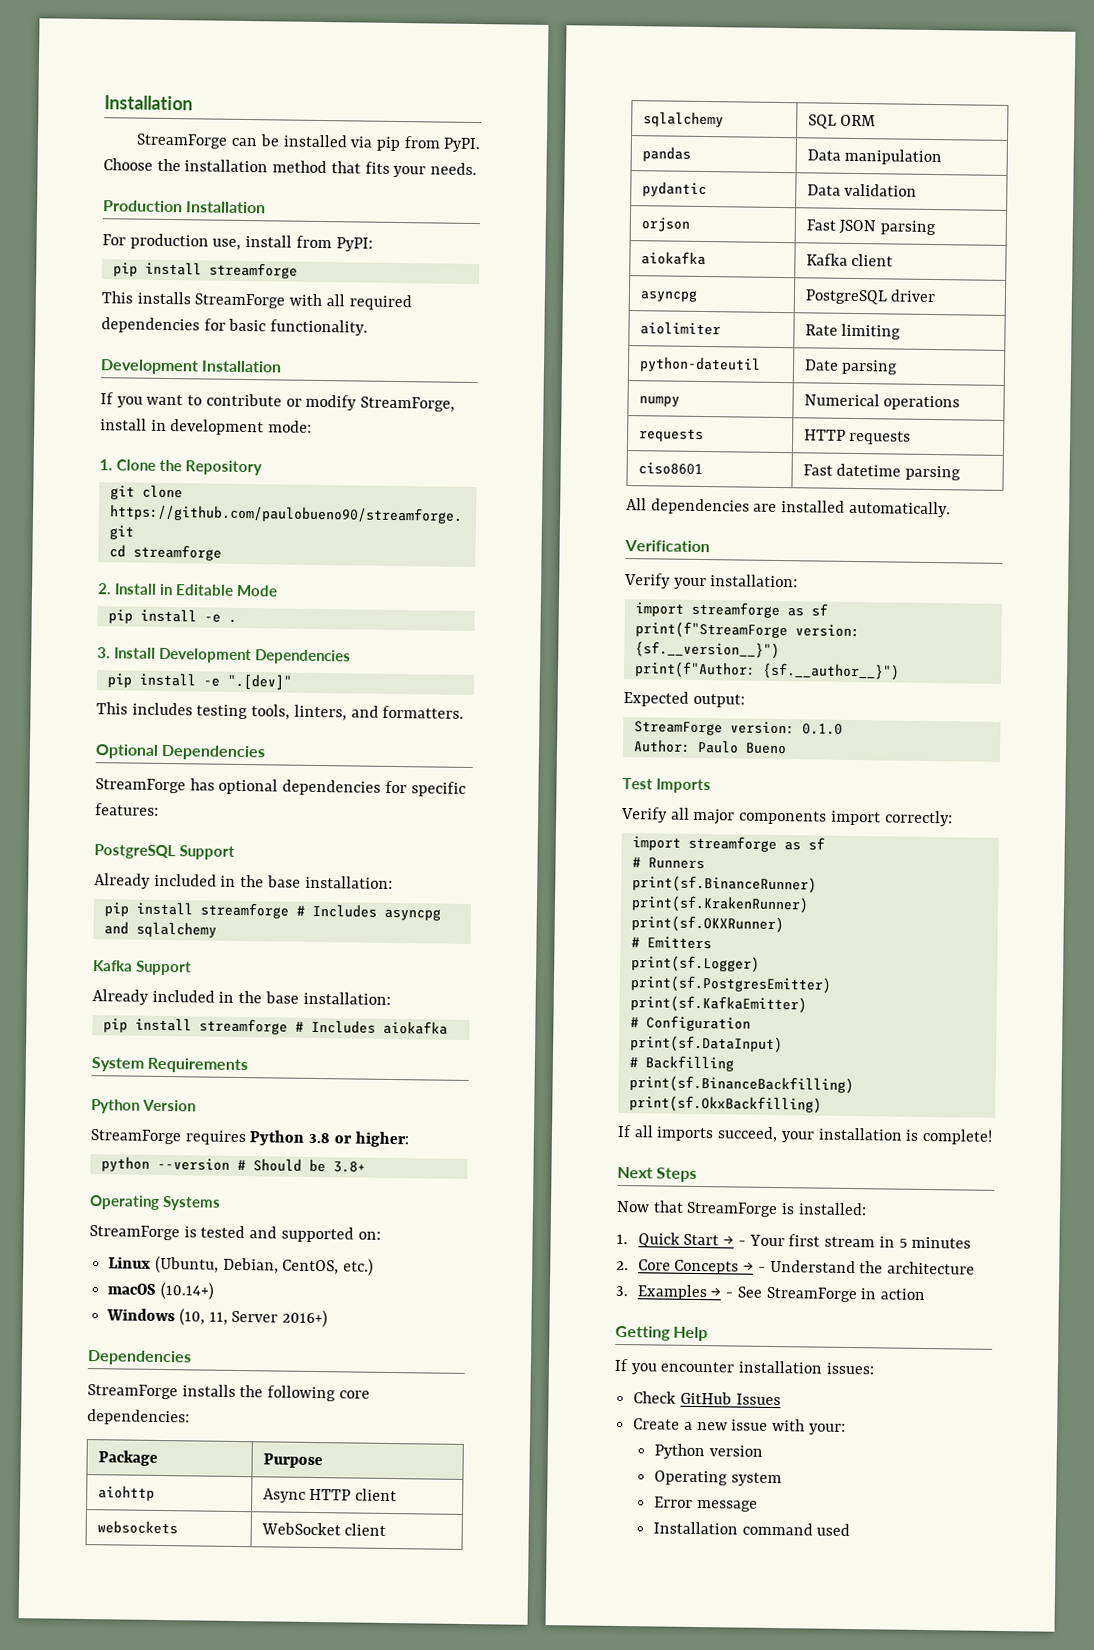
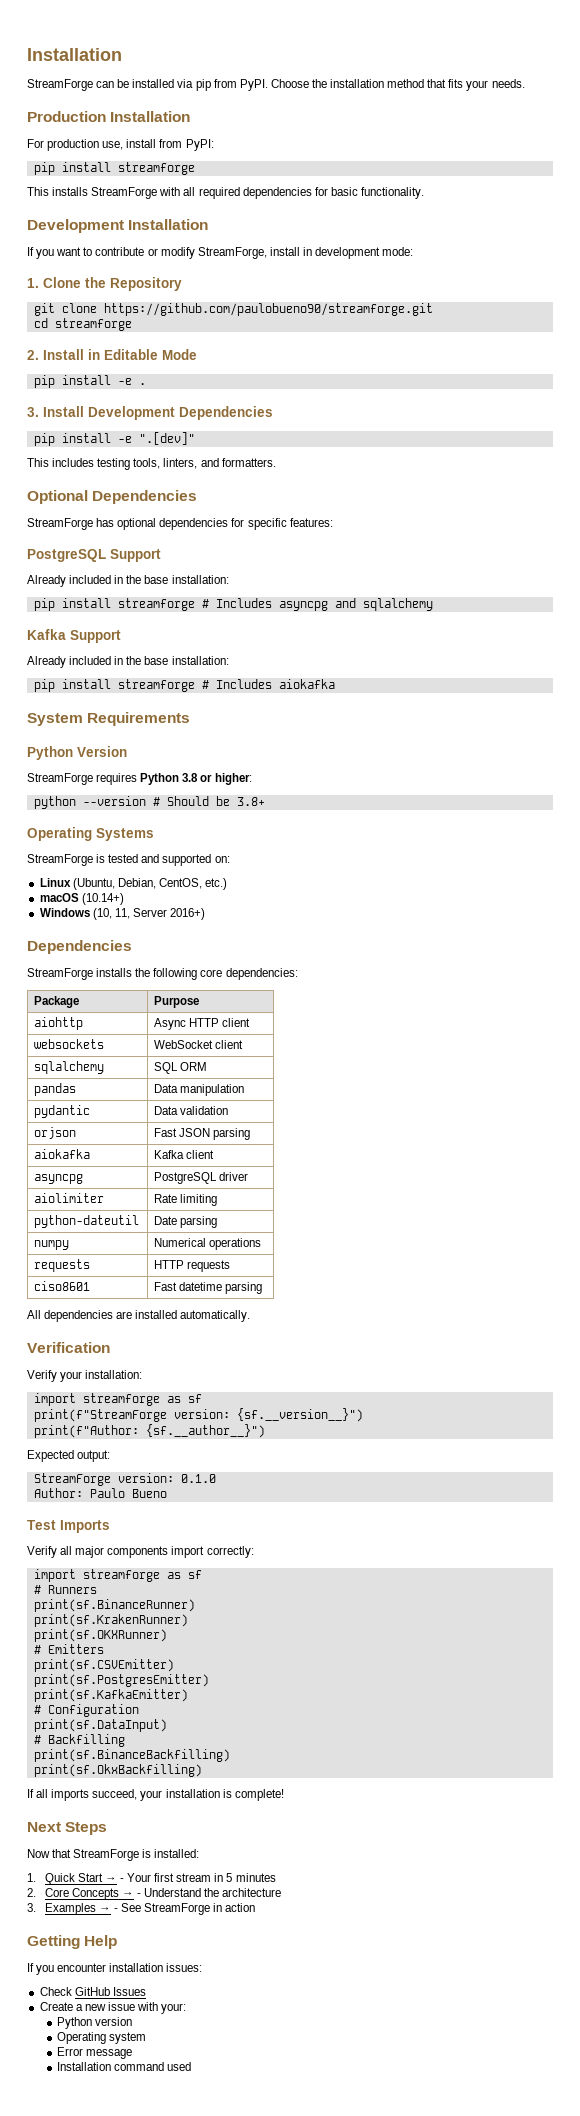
- print(sf.Logger)
+ print(sf.CSVEmitter)

